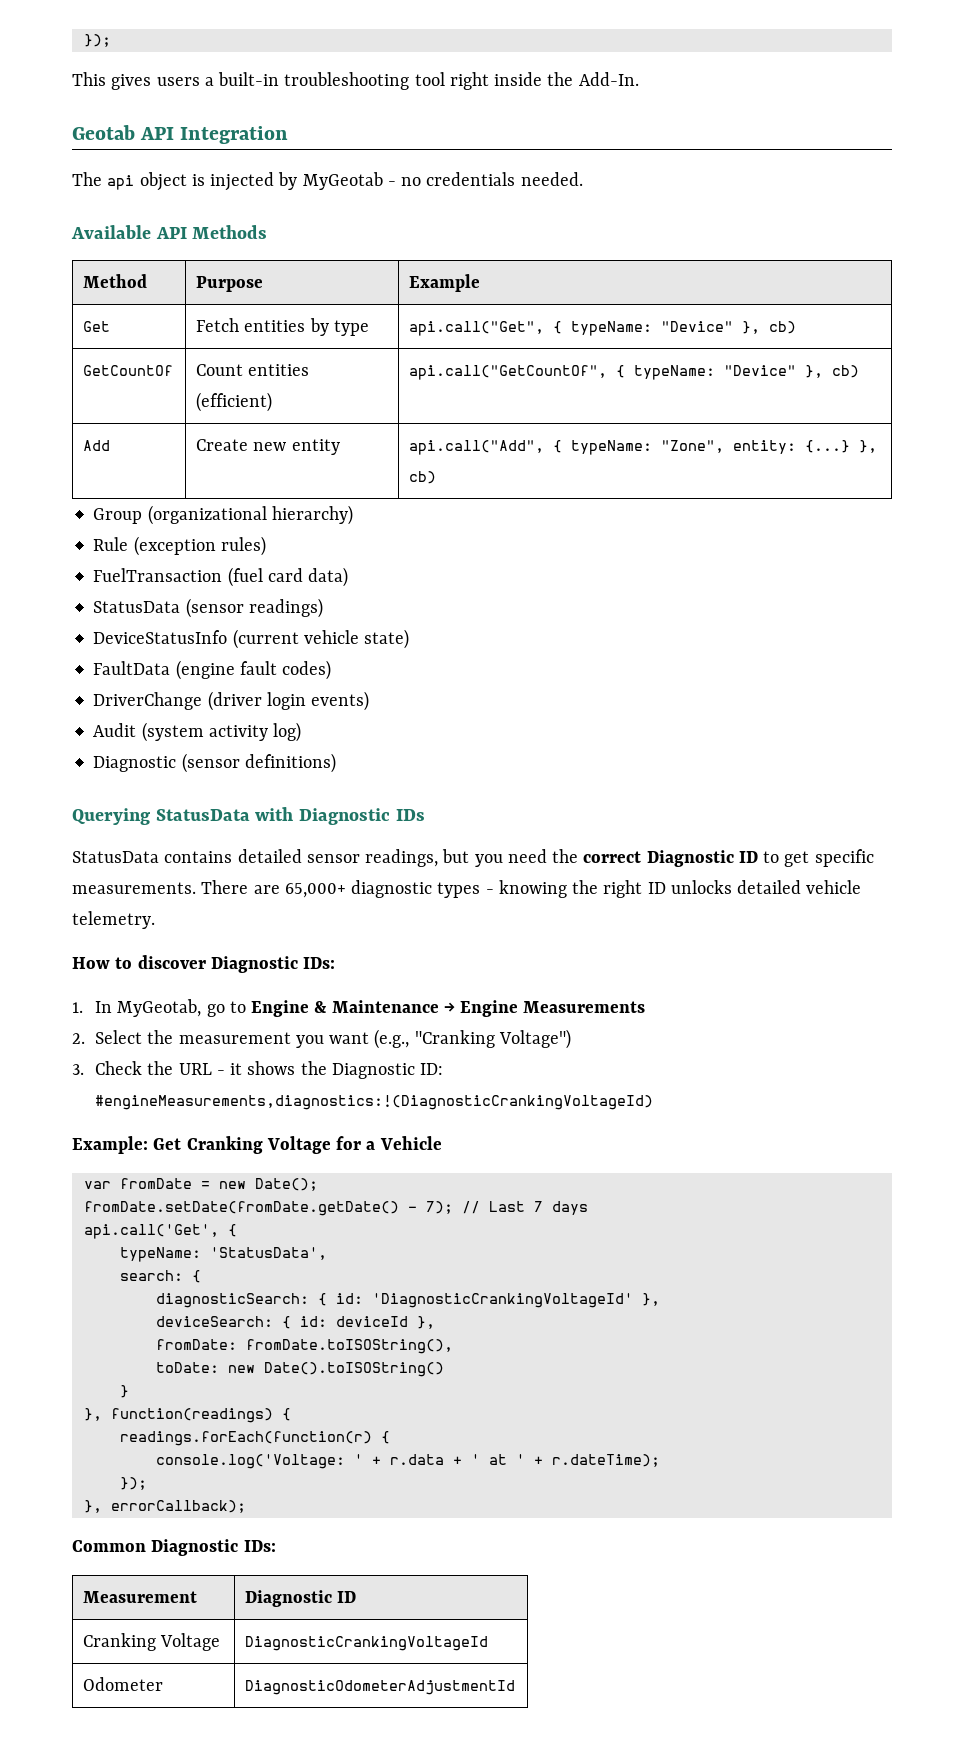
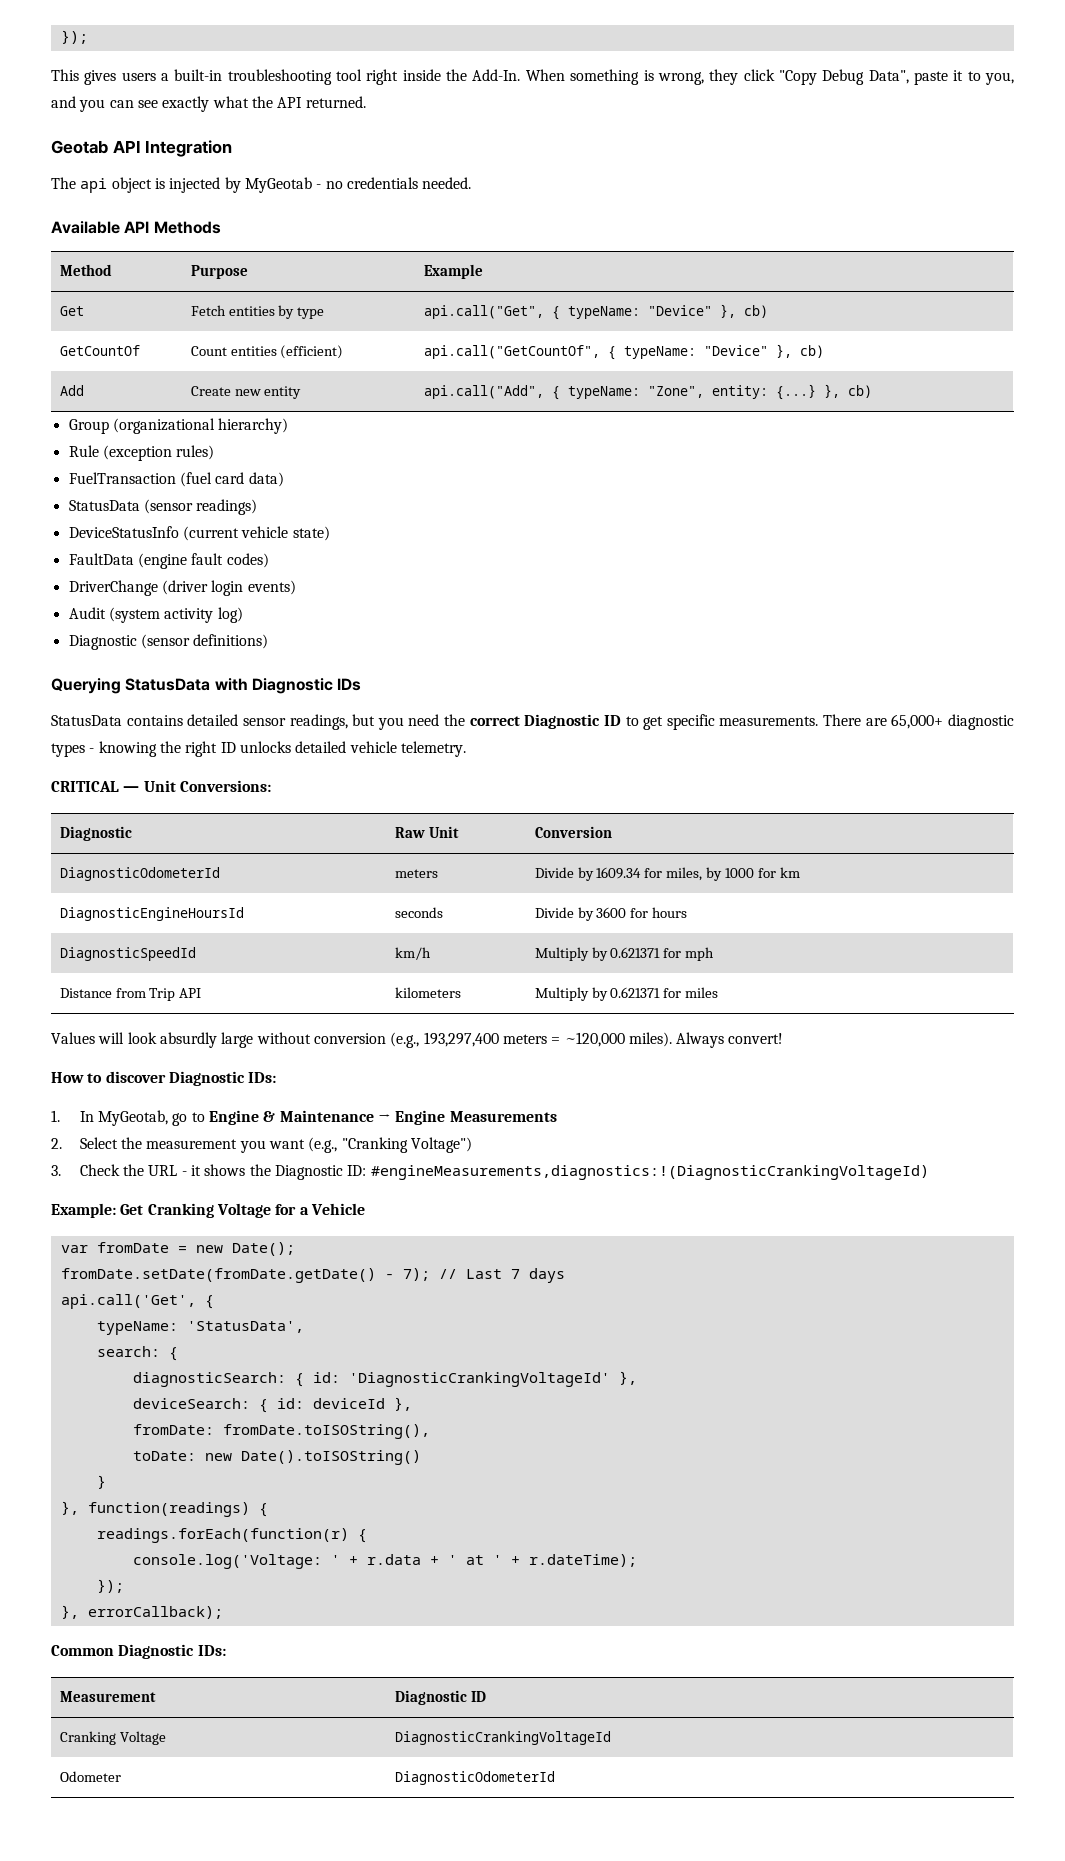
+ When something is wrong, they click "Copy Debug Data", paste it to you, and you can see exactly what the API returned.
+ CRITICAL — Unit Conversions:
+ Diagnostic | Raw Unit | Conversion
+ DiagnosticOdometerId | meters | Divide by 1609.34 for miles, by 1000 for km
+ DiagnosticEngineHoursId | seconds | Divide by 3600 for hours
+ DiagnosticSpeedId | km/h | Multiply by 0.621371 for mph
+ Distance from Trip API | kilometers | Multiply by 0.621371 for miles
+ Values will look absurdly large without conversion (e.g., 193,297,400 meters = ~120,000 miles). Always convert!
- Odometer | DiagnosticOdometerAdjustmentId
+ Odometer | DiagnosticOdometerId

